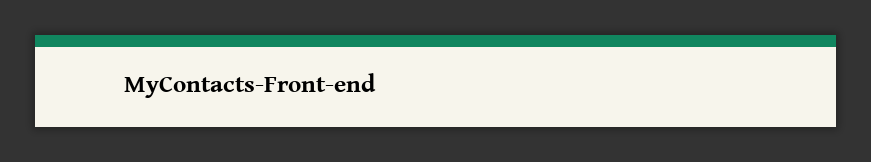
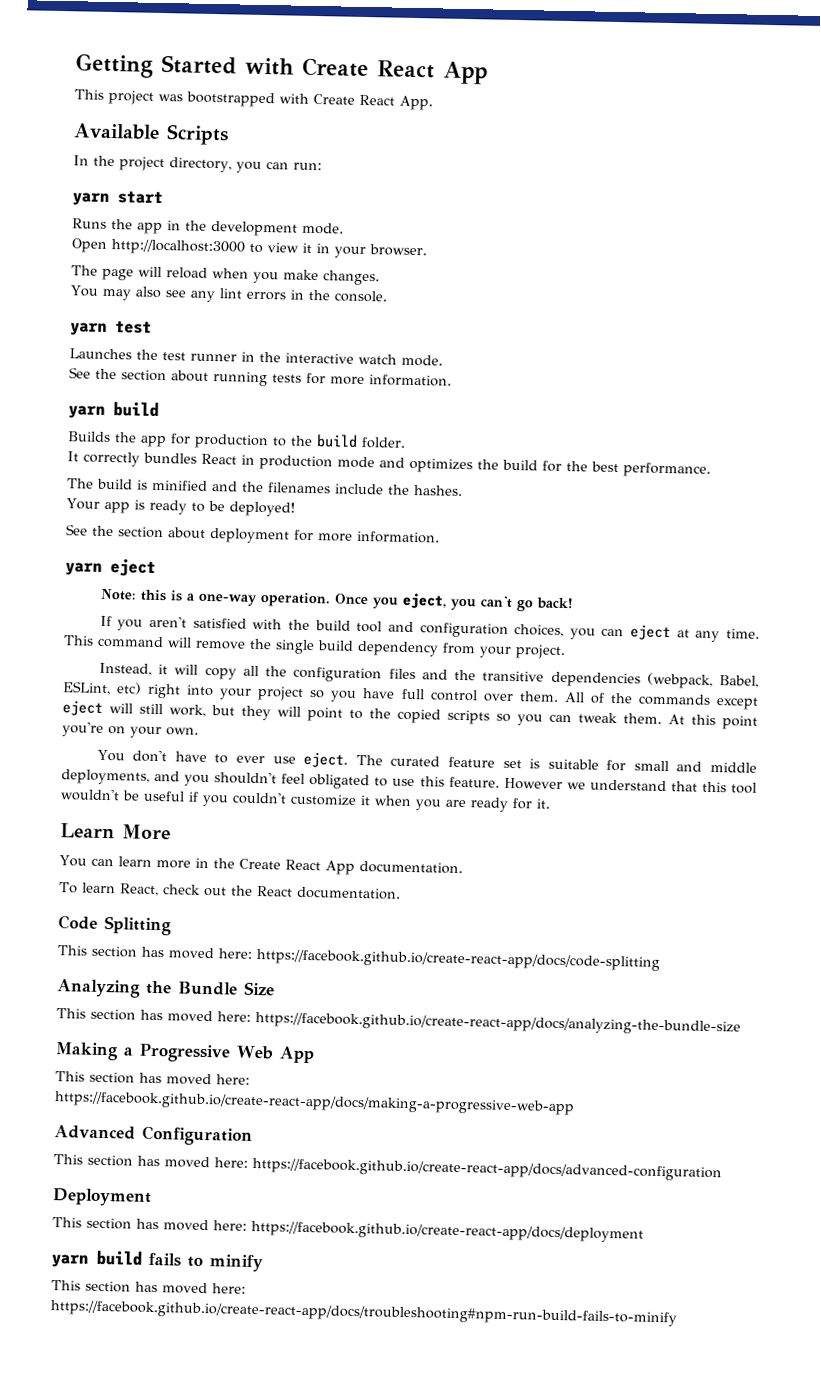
- MyContacts-Front-end
+ Getting Started with Create React App
+ This project was bootstrapped with Create React App.
+ Available Scripts
+ In the project directory, you can run:
+ yarn start
+ Runs the app in the development mode.
+ Open http://localhost:3000 to view it in your browser.
+ The page will reload when you make changes.
+ You may also see any lint errors in the console.
+ yarn test
+ Launches the test runner in the interactive watch mode.
+ See the section about running tests for more information.
+ yarn build
+ Builds the app for production to the build folder.
+ It correctly bundles React in production mode and optimizes the build for the best performance.
+ The build is minified and the filenames include the hashes.
+ Your app is ready to be deployed!
+ See the section about deployment for more information.
+ yarn eject
+ Note: this is a one-way operation. Once you eject, you can't go back!
+ If you aren't satisfied with the build tool and configuration choices, you can eject at any time. This command will remove the single build dependency from your project.
+ Instead, it will copy all the configuration files and the transitive dependencies (webpack, Babel, ESLint, etc) right into your project so you have full control over them. All of the commands except eject will still work, but they will point to the copied scripts so you can tweak them. At this point you're on your own.
+ You don't have to ever use eject. The curated feature set is suitable for small and middle deployments, and you shouldn't feel obligated to use this feature. However we understand that this tool wouldn't be useful if you couldn't customize it when you are ready for it.
+ Learn More
+ You can learn more in the Create React App documentation.
+ To learn React, check out the React documentation.
+ Code Splitting
+ This section has moved here: https://facebook.github.io/create-react-app/docs/code-splitting
+ Analyzing the Bundle Size
+ This section has moved here: https://facebook.github.io/create-react-app/docs/analyzing-the-bundle-size
+ Making a Progressive Web App
+ This section has moved here: https://facebook.github.io/create-react-app/docs/making-a-progressive-web-app
+ Advanced Configuration
+ This section has moved here: https://facebook.github.io/create-react-app/docs/advanced-configuration
+ Deployment
+ This section has moved here: https://facebook.github.io/create-react-app/docs/deployment
+ yarn build fails to minify
+ This section has moved here: https://facebook.github.io/create-react-app/docs/troubleshooting#npm-run-build-fails-to-minify

